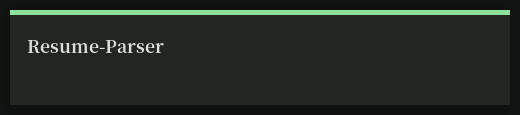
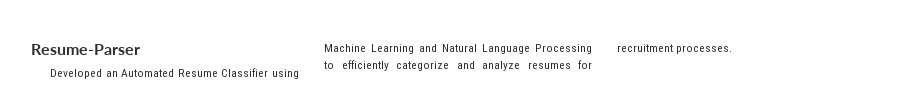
+ Developed an Automated Resume Classifier using Machine Learning and Natural Language Processing to efficiently categorize and analyze resumes for recruitment processes.

